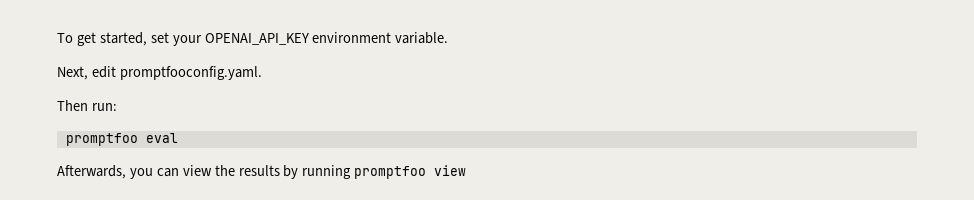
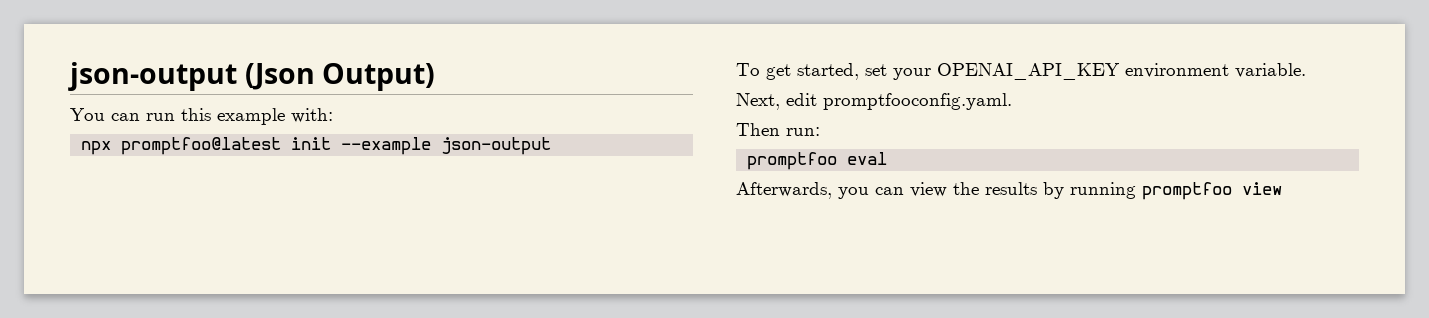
+ json-output (Json Output)
+ You can run this example with:
+ npx promptfoo@latest init --example json-output

